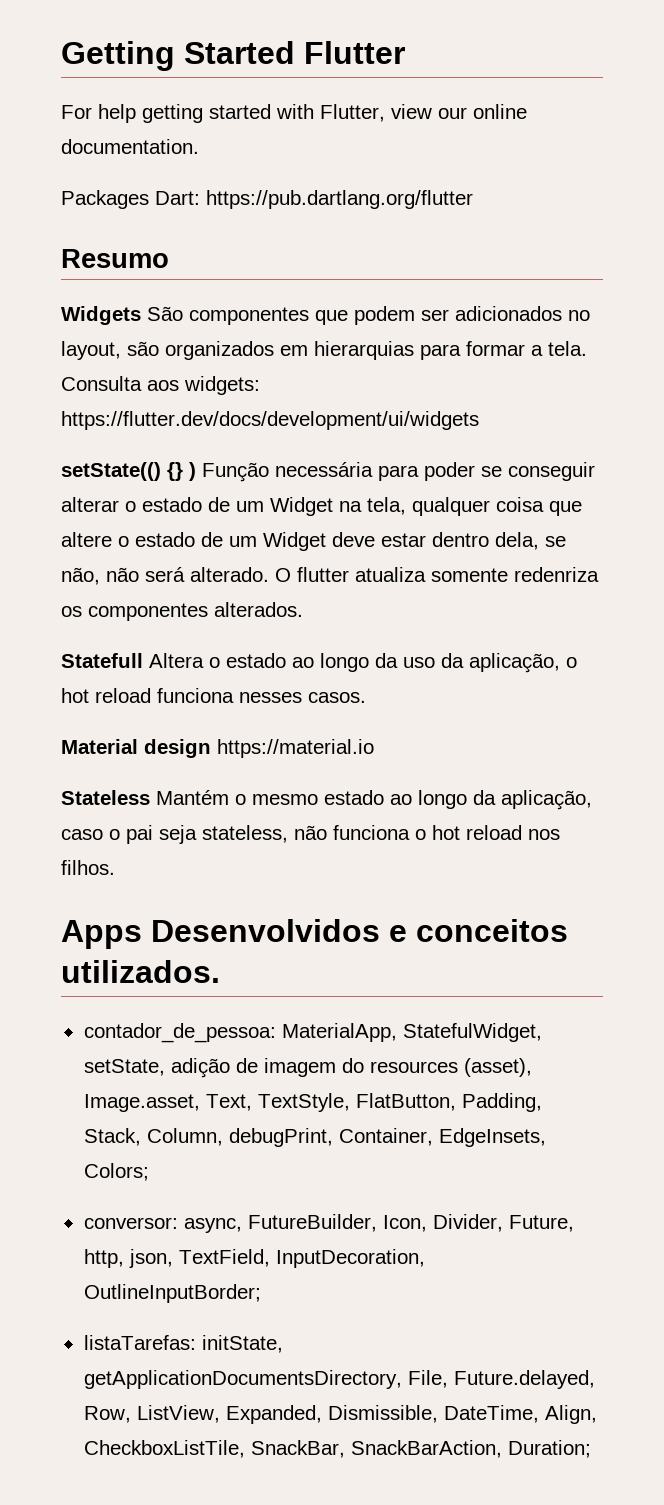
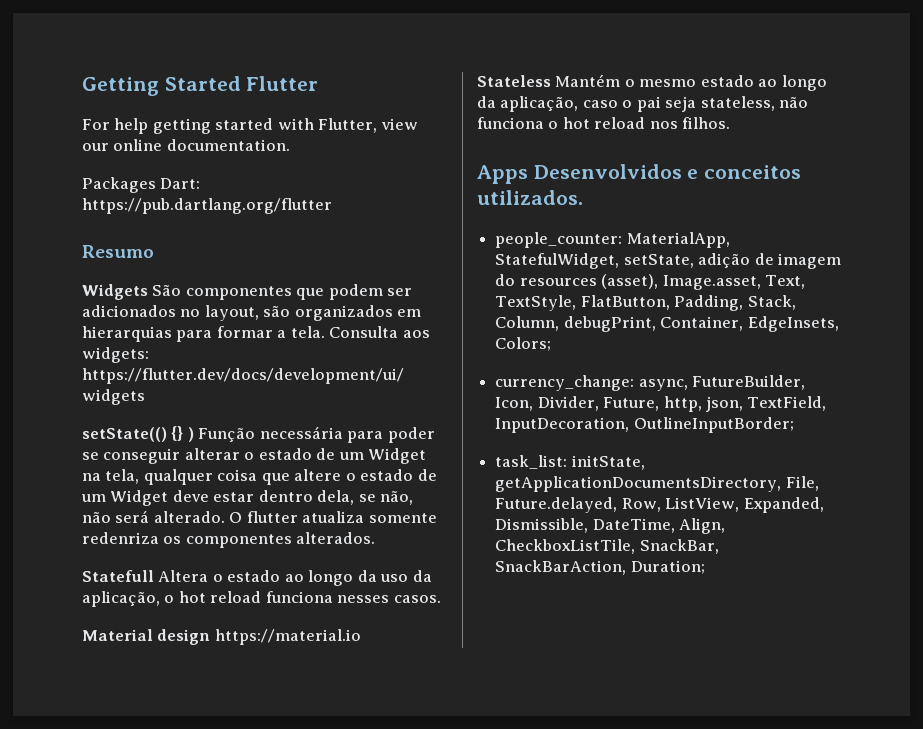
- contador_de_pessoa: MaterialApp, StatefulWidget, setState, adição de imagem do resources (asset), Image.asset, Text, TextStyle, FlatButton, Padding, Stack, Column, debugPrint, Container, EdgeInsets, Colors;
+ people_counter: MaterialApp, StatefulWidget, setState, adição de imagem do resources (asset), Image.asset, Text, TextStyle, FlatButton, Padding, Stack, Column, debugPrint, Container, EdgeInsets, Colors;
- conversor: async, FutureBuilder, Icon, Divider, Future, http, json, TextField, InputDecoration, OutlineInputBorder;
+ currency_change: async, FutureBuilder, Icon, Divider, Future, http, json, TextField, InputDecoration, OutlineInputBorder;
- listaTarefas: initState, getApplicationDocumentsDirectory, File, Future.delayed, Row, ListView, Expanded, Dismissible, DateTime, Align, CheckboxListTile, SnackBar, SnackBarAction, Duration;
+ task_list: initState, getApplicationDocumentsDirectory, File, Future.delayed, Row, ListView, Expanded, Dismissible, DateTime, Align, CheckboxListTile, SnackBar, SnackBarAction, Duration;

